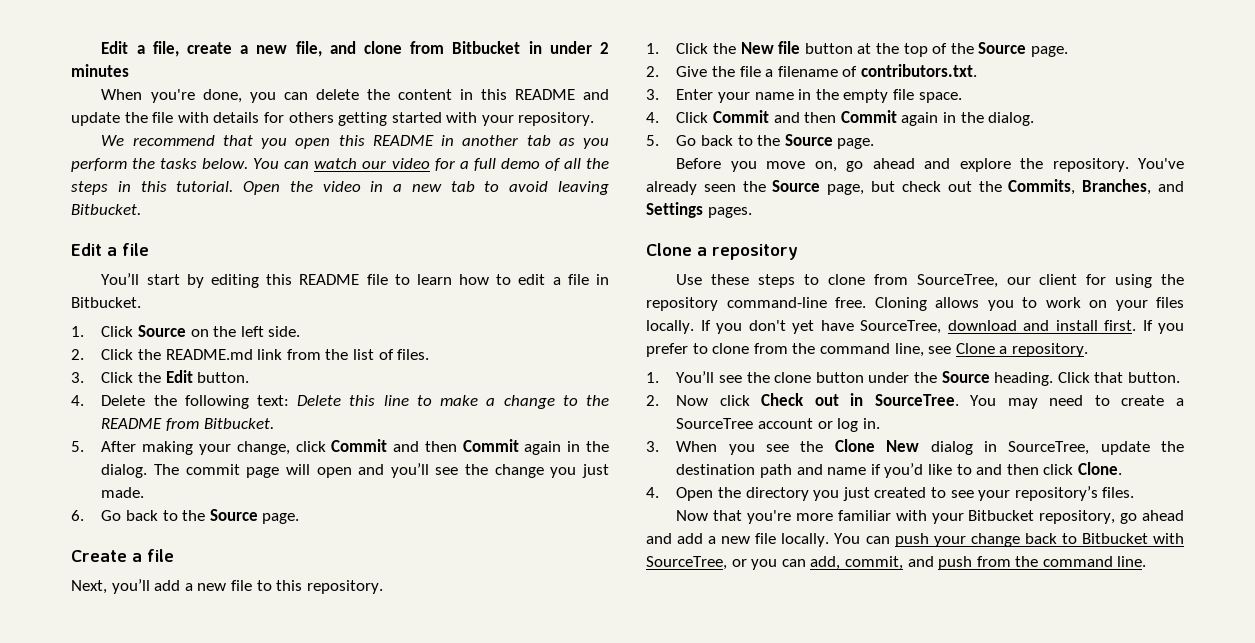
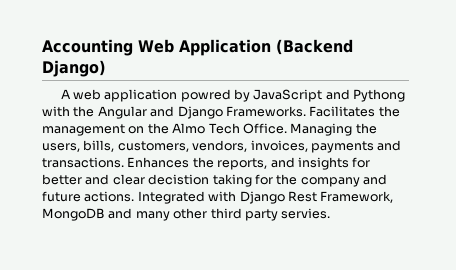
- Edit a file, create a new file, and clone from Bitbucket in under 2 minutes
- When you're done, you can delete the content in this README and update the file with details for others getting started with your repository.
- We recommend that you open this README in another tab as you perform the tasks below. You can watch our video for a full demo of all the steps in this tutorial. Open the video in a new tab to avoid leaving Bitbucket.
- Edit a file
- You’ll start by editing this README file to learn how to edit a file in Bitbucket.
- 1. Click Source on the left side.
- 2. Click the README.md link from the list of files.
- 3. Click the Edit button.
- 4. Delete the following text: Delete this line to make a change to the README from Bitbucket.
- 5. After making your change, click Commit and then Commit again in the dialog. The commit page will open and you’ll see the change you just made.
- 6. Go back to the Source page.
- Create a file
- Next, you’ll add a new file to this repository.
- 1. Click the New file button at the top of the Source page.
- 2. Give the file a filename of contributors.txt.
- 3. Enter your name in the empty file space.
- 4. Click Commit and then Commit again in the dialog.
- 5. Go back to the Source page.
- Before you move on, go ahead and explore the repository. You've already seen the Source page, but check out the Commits, Branches, and Settings pages.
- Clone a repository
- Use these steps to clone from SourceTree, our client for using the repository command-line free. Cloning allows you to work on your files locally. If you don't yet have SourceTree, download and install first. If you prefer to clone from the command line, see Clone a repository.
- 1. You’ll see the clone button under the Source heading. Click that button.
- 2. Now click Check out in SourceTree. You may need to create a SourceTree account or log in.
- 3. When you see the Clone New dialog in SourceTree, update the destination path and name if you’d like to and then click Clone.
- 4. Open the directory you just created to see your repository’s files.
- Now that you're more familiar with your Bitbucket repository, go ahead and add a new file locally. You can push your change back to Bitbucket with SourceTree, or you can add, commit, and push from the command line.
+ Accounting Web Application (Backend Django)
+ A web application powred by JavaScript and Pythong with the Angular and Django Frameworks. Facilitates the management on the Almo Tech Office. Managing the users, bills, customers, vendors, invoices, payments and transactions. Enhances the reports, and insights for better and clear decistion taking for the company and future actions. Integrated with Django Rest Framework, MongoDB and many other third party servies.

